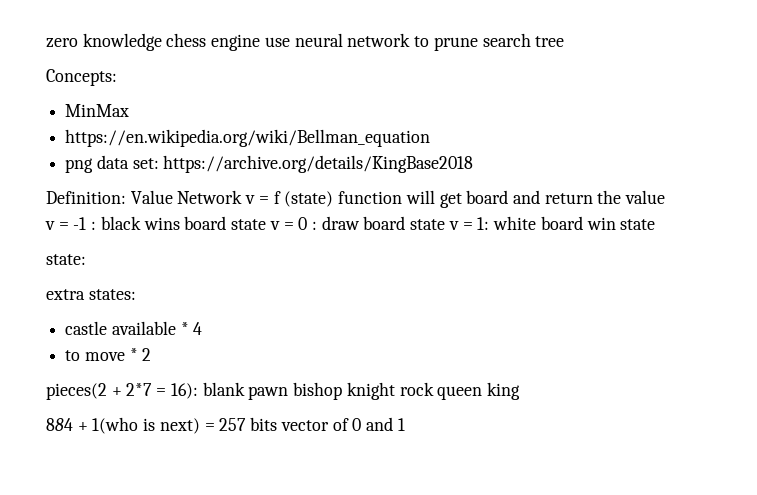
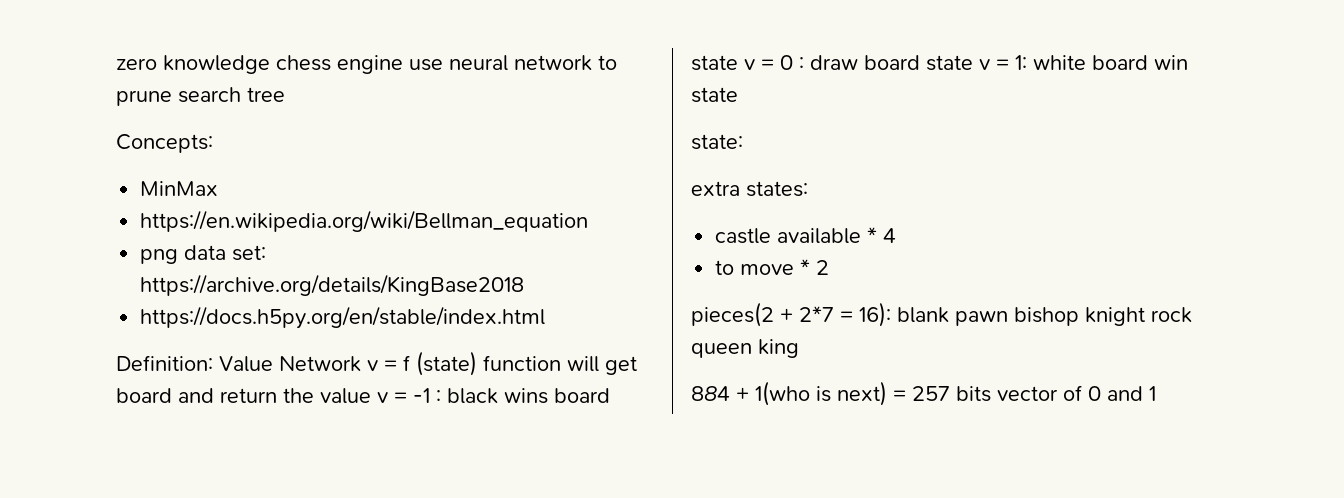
+ https://docs.h5py.org/en/stable/index.html

